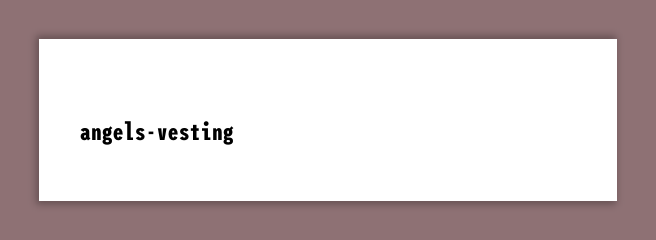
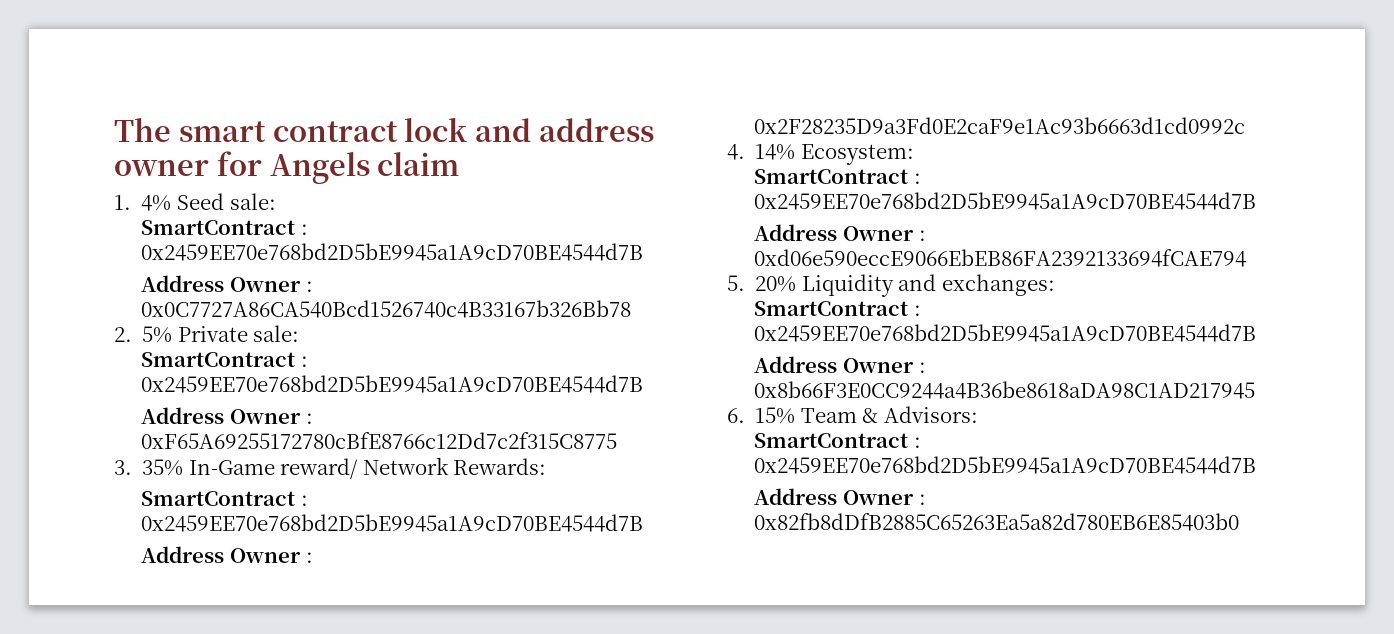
- angels-vesting
+ The smart contract lock and address owner for Angels claim
+ 1. 4% Seed sale:
+ SmartContract : 0x2459EE70e768bd2D5bE9945a1A9cD70BE4544d7B
+ Address Owner : 0x0C7727A86CA540Bcd1526740c4B33167b326Bb78
+ 2. 5% Private sale:
+ SmartContract : 0x2459EE70e768bd2D5bE9945a1A9cD70BE4544d7B
+ Address Owner : 0xF65A69255172780cBfE8766c12Dd7c2f315C8775
+ 3. 35% In-Game reward/ Network Rewards:
+ SmartContract : 0x2459EE70e768bd2D5bE9945a1A9cD70BE4544d7B
+ Address Owner : 0x2F28235D9a3Fd0E2caF9e1Ac93b6663d1cd0992c
+ 4. 14% Ecosystem:
+ SmartContract : 0x2459EE70e768bd2D5bE9945a1A9cD70BE4544d7B
+ Address Owner : 0xd06e590eccE9066EbEB86FA2392133694fCAE794
+ 5. 20% Liquidity and exchanges:
+ SmartContract : 0x2459EE70e768bd2D5bE9945a1A9cD70BE4544d7B
+ Address Owner : 0x8b66F3E0CC9244a4B36be8618aDA98C1AD217945
+ 6. 15% Team & Advisors:
+ SmartContract : 0x2459EE70e768bd2D5bE9945a1A9cD70BE4544d7B
+ Address Owner : 0x82fb8dDfB2885C65263Ea5a82d780EB6E85403b0

